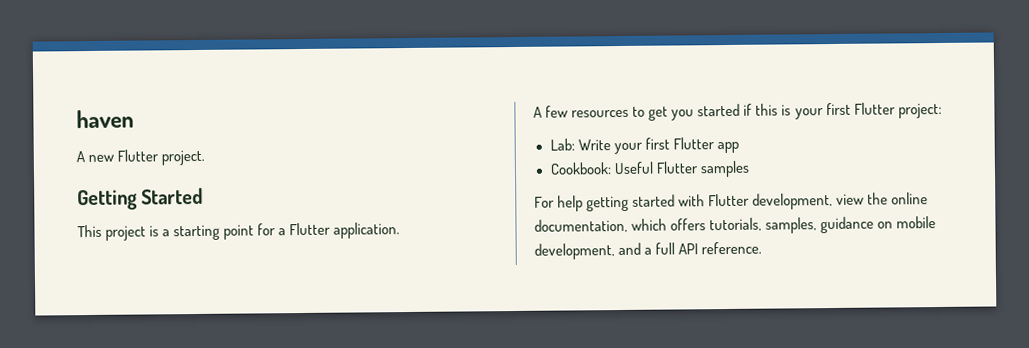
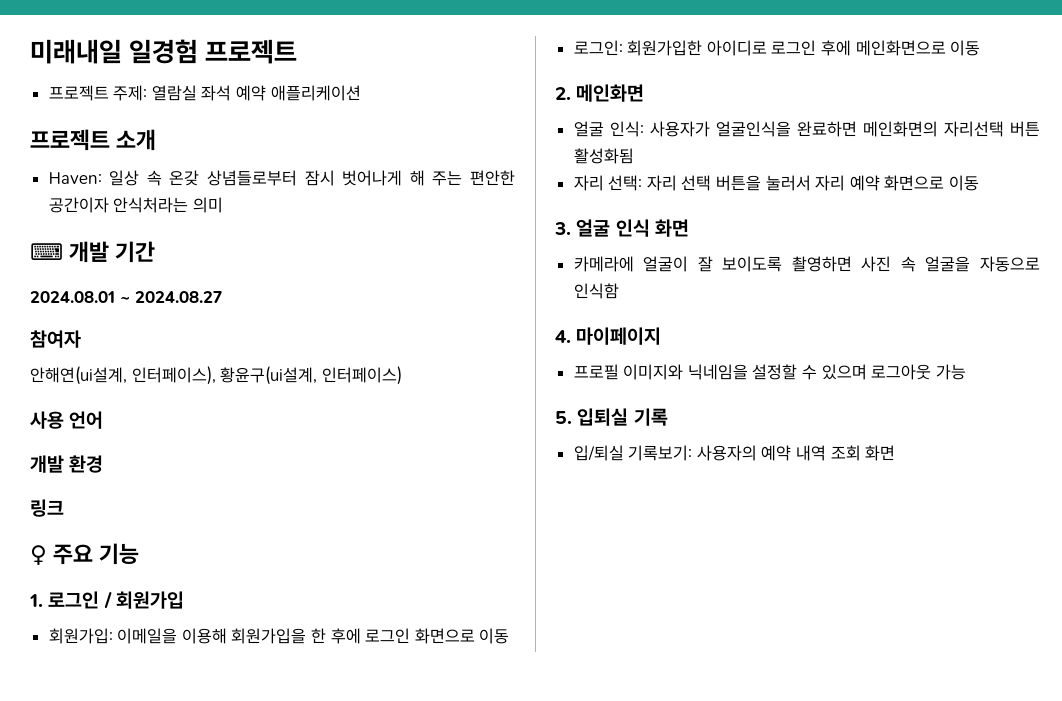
- haven
- A new Flutter project.
- Getting Started
- This project is a starting point for a Flutter application.
- A few resources to get you started if this is your first Flutter project:
- Lab: Write your first Flutter app
- Cookbook: Useful Flutter samples
- For help getting started with Flutter development, view the online documentation, which offers tutorials, samples, guidance on mobile development, and a full API reference.
+ 미래내일 일경험 프로젝트
+ 프로젝트 주제: 열람실 좌석 예약 애플리케이션
+ 프로젝트 소개
+ Haven: 일상 속 온갖 상념들로부터 잠시 벗어나게 해 주는 편안한 공간이자 안식처라는 의미
+ ⌨ 개발 기간
+ 2024.08.01 ~ 2024.08.27
+ 참여자
+ 안해연(ui설계, 인터페이스), 황윤구(ui설계, 인터페이스)
+ 사용 언어
+ 개발 환경
+ 링크
+ ♀ 주요 기능
+ 1. 로그인 / 회원가입
+ 회원가입: 이메일을 이용해 회원가입을 한 후에 로그인 화면으로 이동
+ 로그인: 회원가입한 아이디로 로그인 후에 메인화면으로 이동
+ 2. 메인화면
+ 얼굴 인식: 사용자가 얼굴인식을 완료하면 메인화면의 자리선택 버튼 활성화됨
+ 자리 선택: 자리 선택 버튼을 눌러서 자리 예약 화면으로 이동
+ 3. 얼굴 인식 화면
+ 카메라에 얼굴이 잘 보이도록 촬영하면 사진 속 얼굴을 자동으로 인식함
+ 4. 마이페이지
+ 프로필 이미지와 닉네임을 설정할 수 있으며 로그아웃 가능
+ 5. 입퇴실 기록
+ 입/퇴실 기록보기: 사용자의 예약 내역 조회 화면

